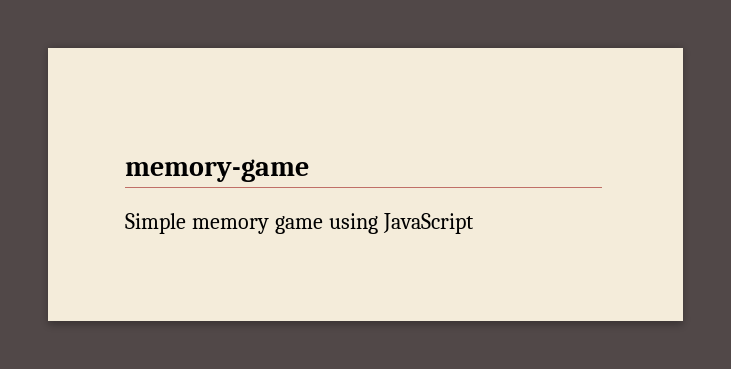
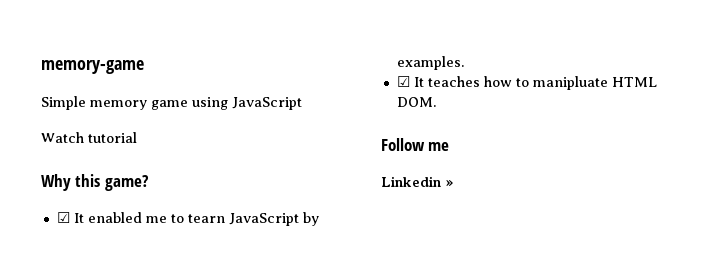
+ Watch tutorial
+ Why this game?
+ ☑ It enabled me to tearn JavaScript by examples.
+ ☑ It teaches how to manipluate HTML DOM.
+ Follow me
+ Linkedin »

